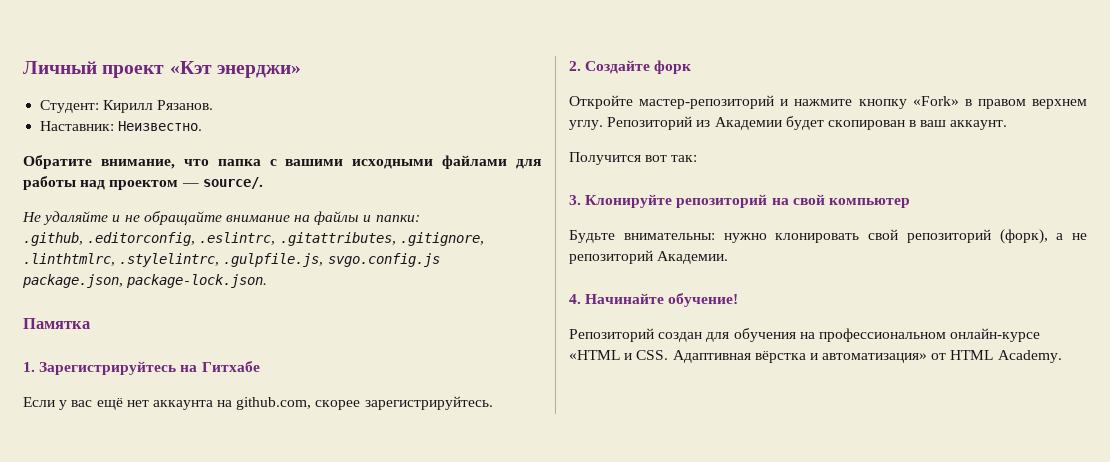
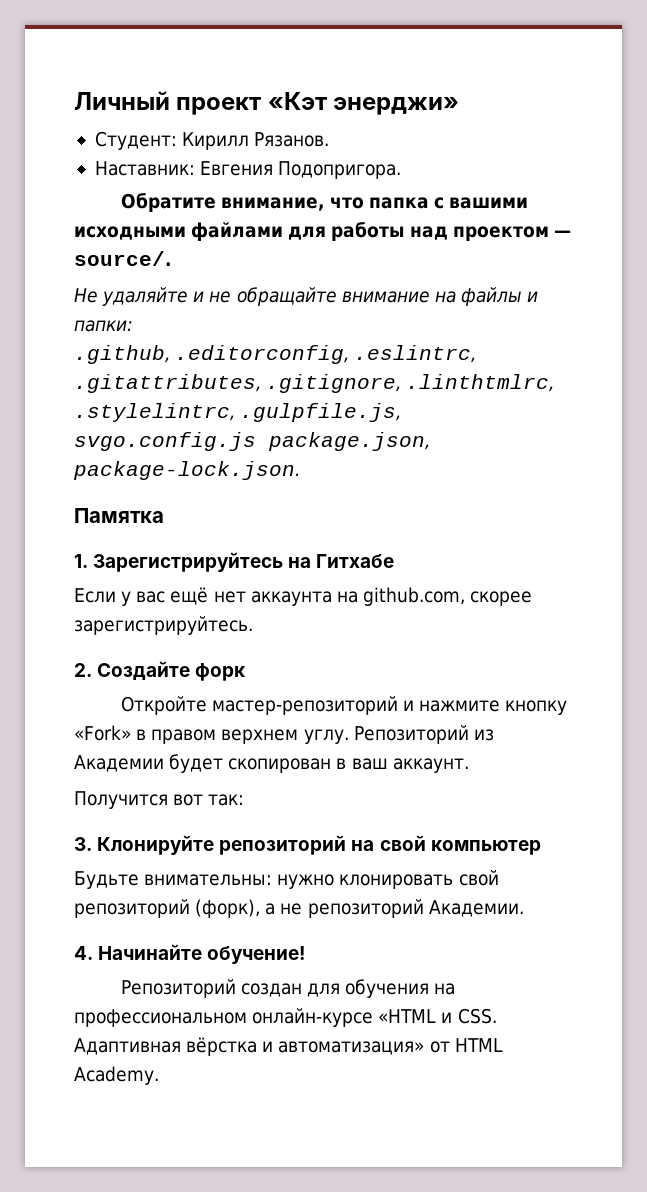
- Наставник: Неизвестно.
+ Наставник: Евгения Подопригора.

